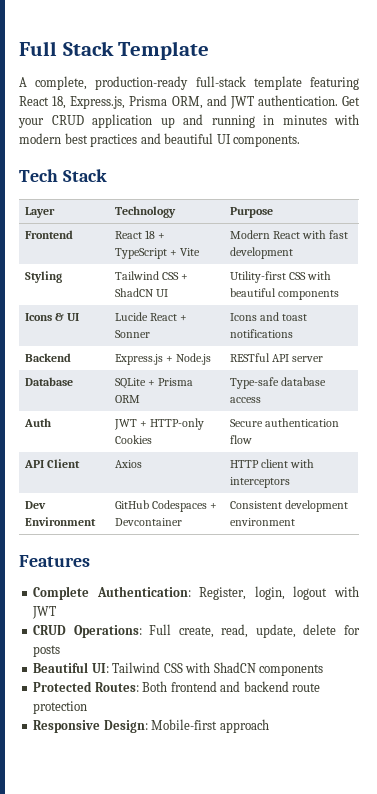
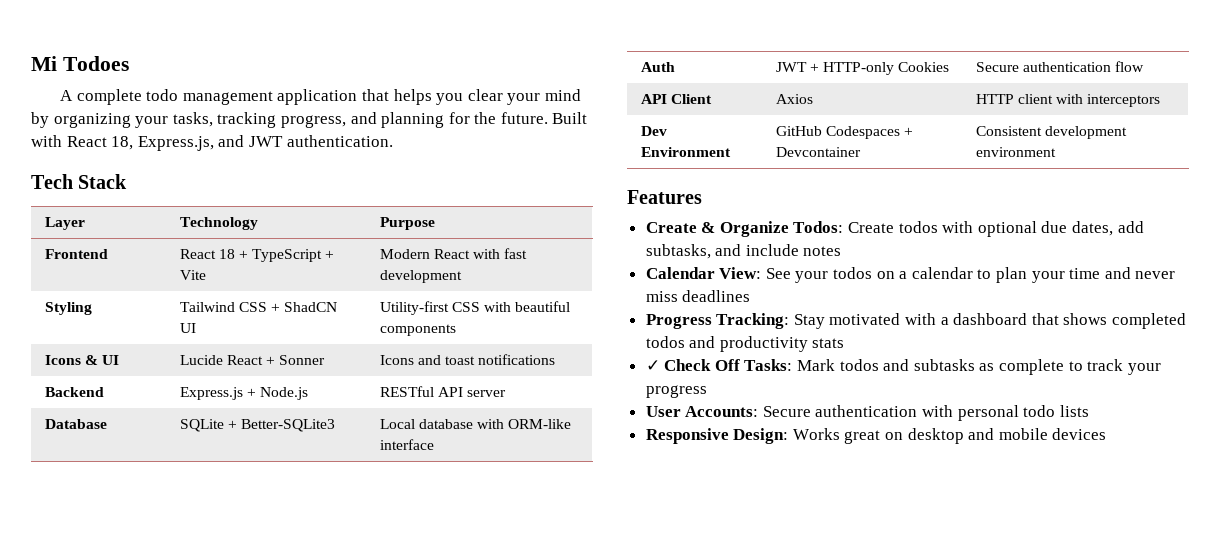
- Full Stack Template
- A complete, production-ready full-stack template featuring React 18, Express.js, Prisma ORM, and JWT authentication. Get your CRUD application up and running in minutes with modern best practices and beautiful UI components.
+ Mi Todoes
+ A complete todo management application that helps you clear your mind by organizing your tasks, tracking progress, and planning for the future. Built with React 18, Express.js, and JWT authentication.
- Database | SQLite + Prisma ORM | Type-safe database access
+ Database | SQLite + Better-SQLite3 | Local database with ORM-like interface
- Complete Authentication: Register, login, logout with JWT
- CRUD Operations: Full create, read, update, delete for posts
- Beautiful UI: Tailwind CSS with ShadCN components
- Protected Routes: Both frontend and backend route protection
- Responsive Design: Mobile-first approach
+ Create & Organize Todos: Create todos with optional due dates, add subtasks, and include notes
+ Calendar View: See your todos on a calendar to plan your time and never miss deadlines
+ Progress Tracking: Stay motivated with a dashboard that shows completed todos and productivity stats
+ ✓ Check Off Tasks: Mark todos and subtasks as complete to track your progress
+ User Accounts: Secure authentication with personal todo lists
+ Responsive Design: Works great on desktop and mobile devices

